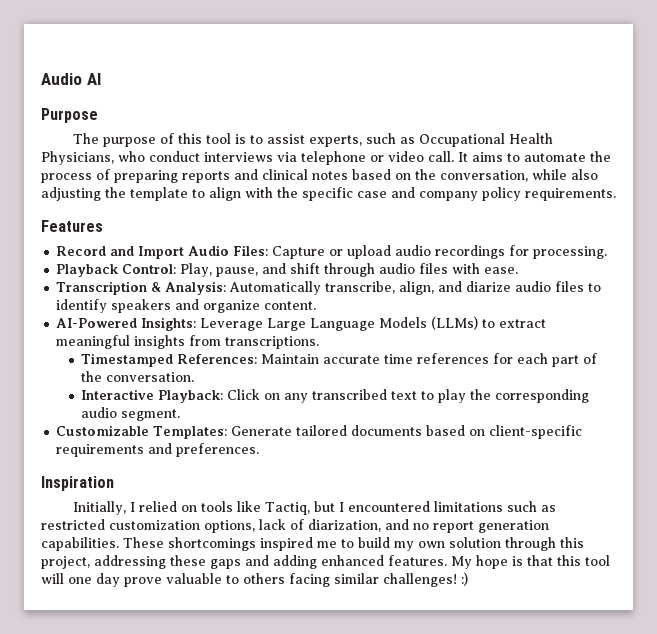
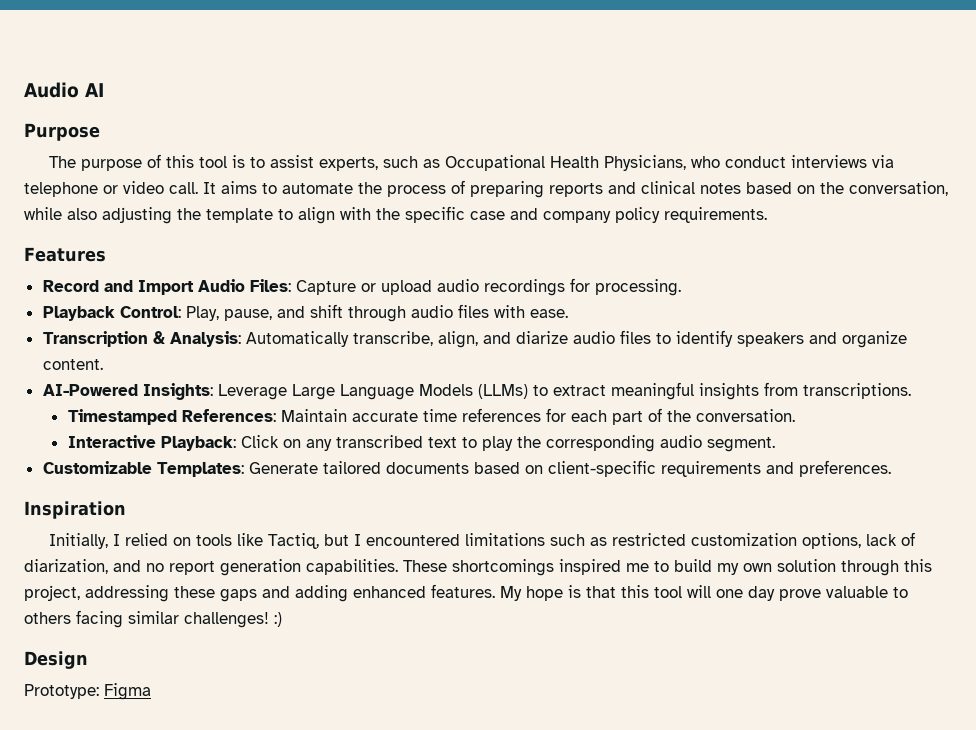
+ Design
+ Prototype: Figma

